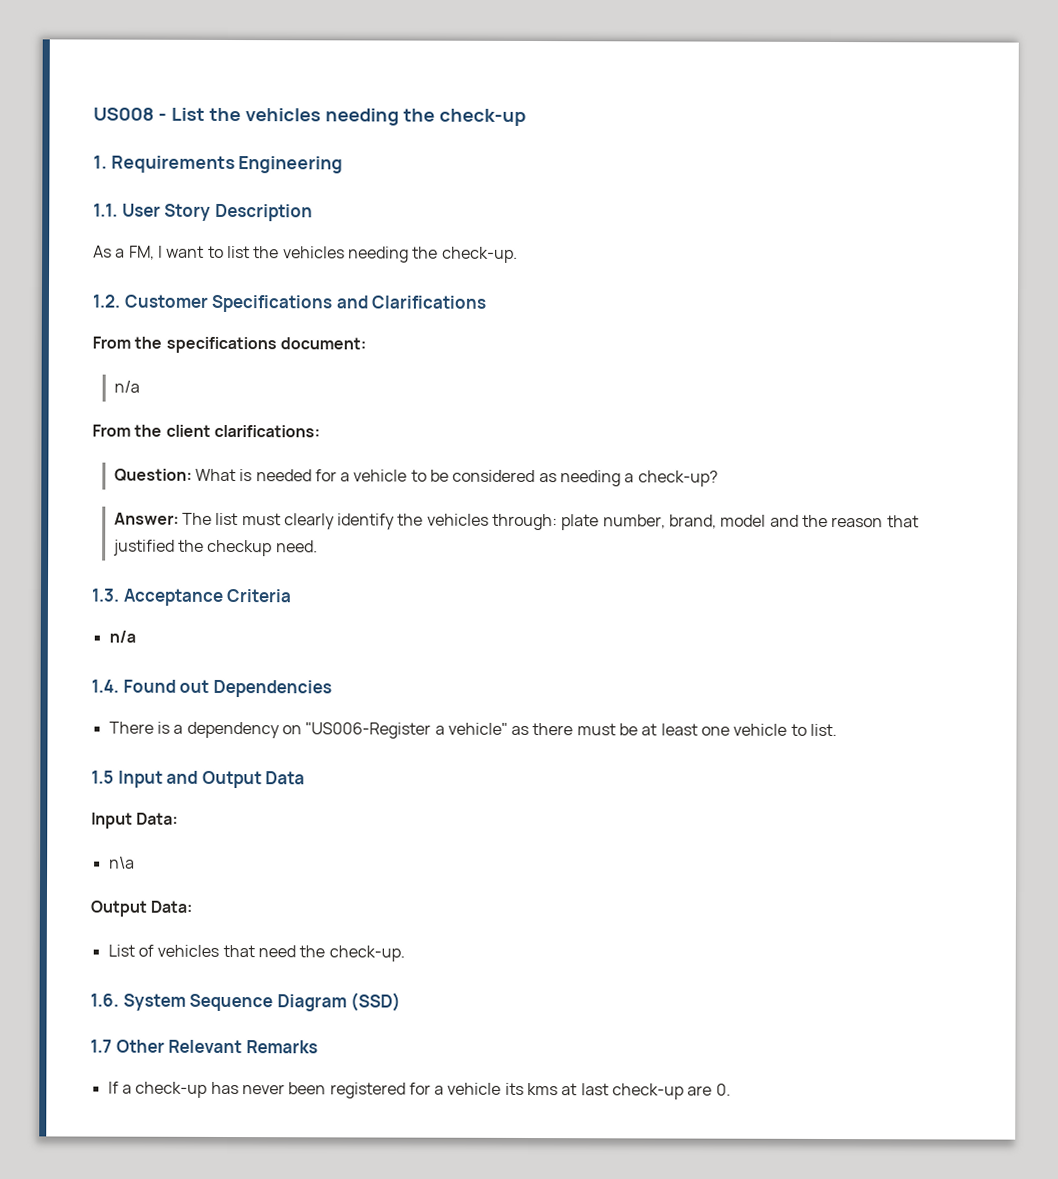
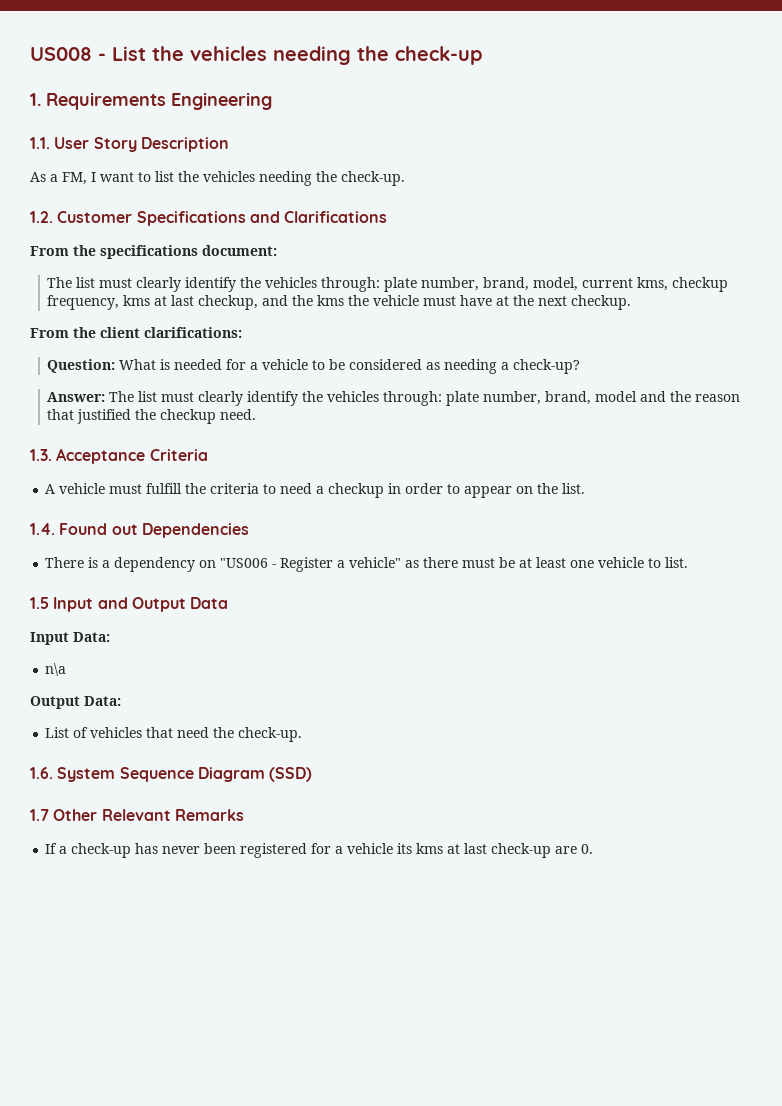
  From the specifications document:
- n/a
+ The list must clearly identify the vehicles through: plate number, brand, model, current kms, checkup frequency, kms at last checkup, and the kms the vehicle must have at the next checkup.
  1.3. Acceptance Criteria
- n/a
+ A vehicle must fulfill the criteria to need a checkup in order to appear on the list.
- There is a dependency on "US006-Register a vehicle" as there must be at least one vehicle to list.
+ There is a dependency on "US006 - Register a vehicle" as there must be at least one vehicle to list.

